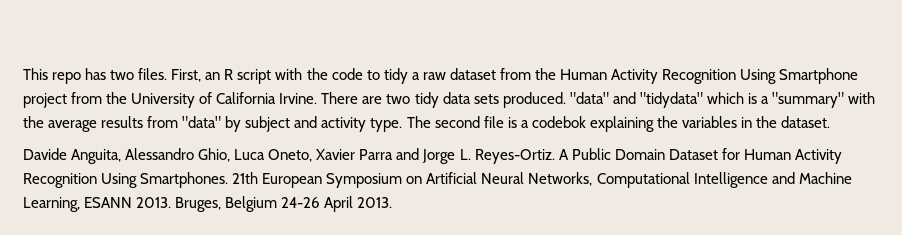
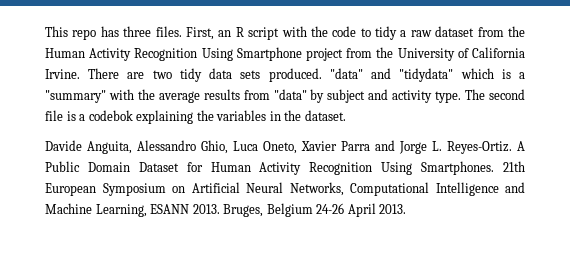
- This repo has two files.
+ This repo has three files.

